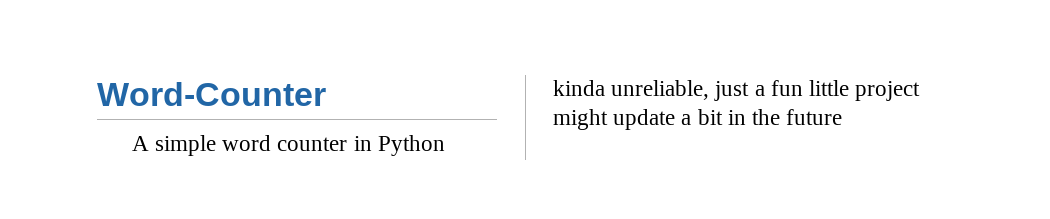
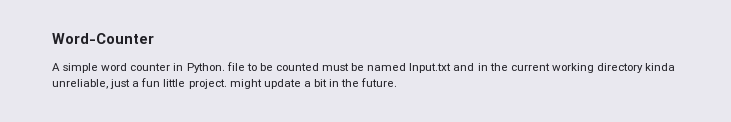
- A simple word counter in Python kinda unreliable, just a fun little project might update a bit in the future
+ A simple word counter in Python. file to be counted must be named Input.txt and in the current working directory kinda unreliable, just a fun little project. might update a bit in the future.

